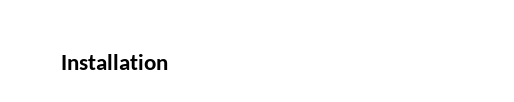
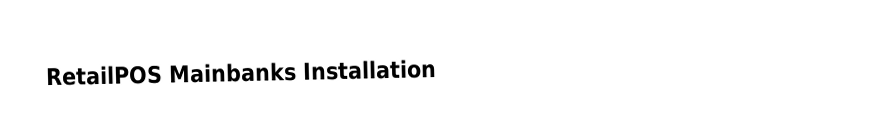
- Installation
+ RetailPOS Mainbanks Installation

